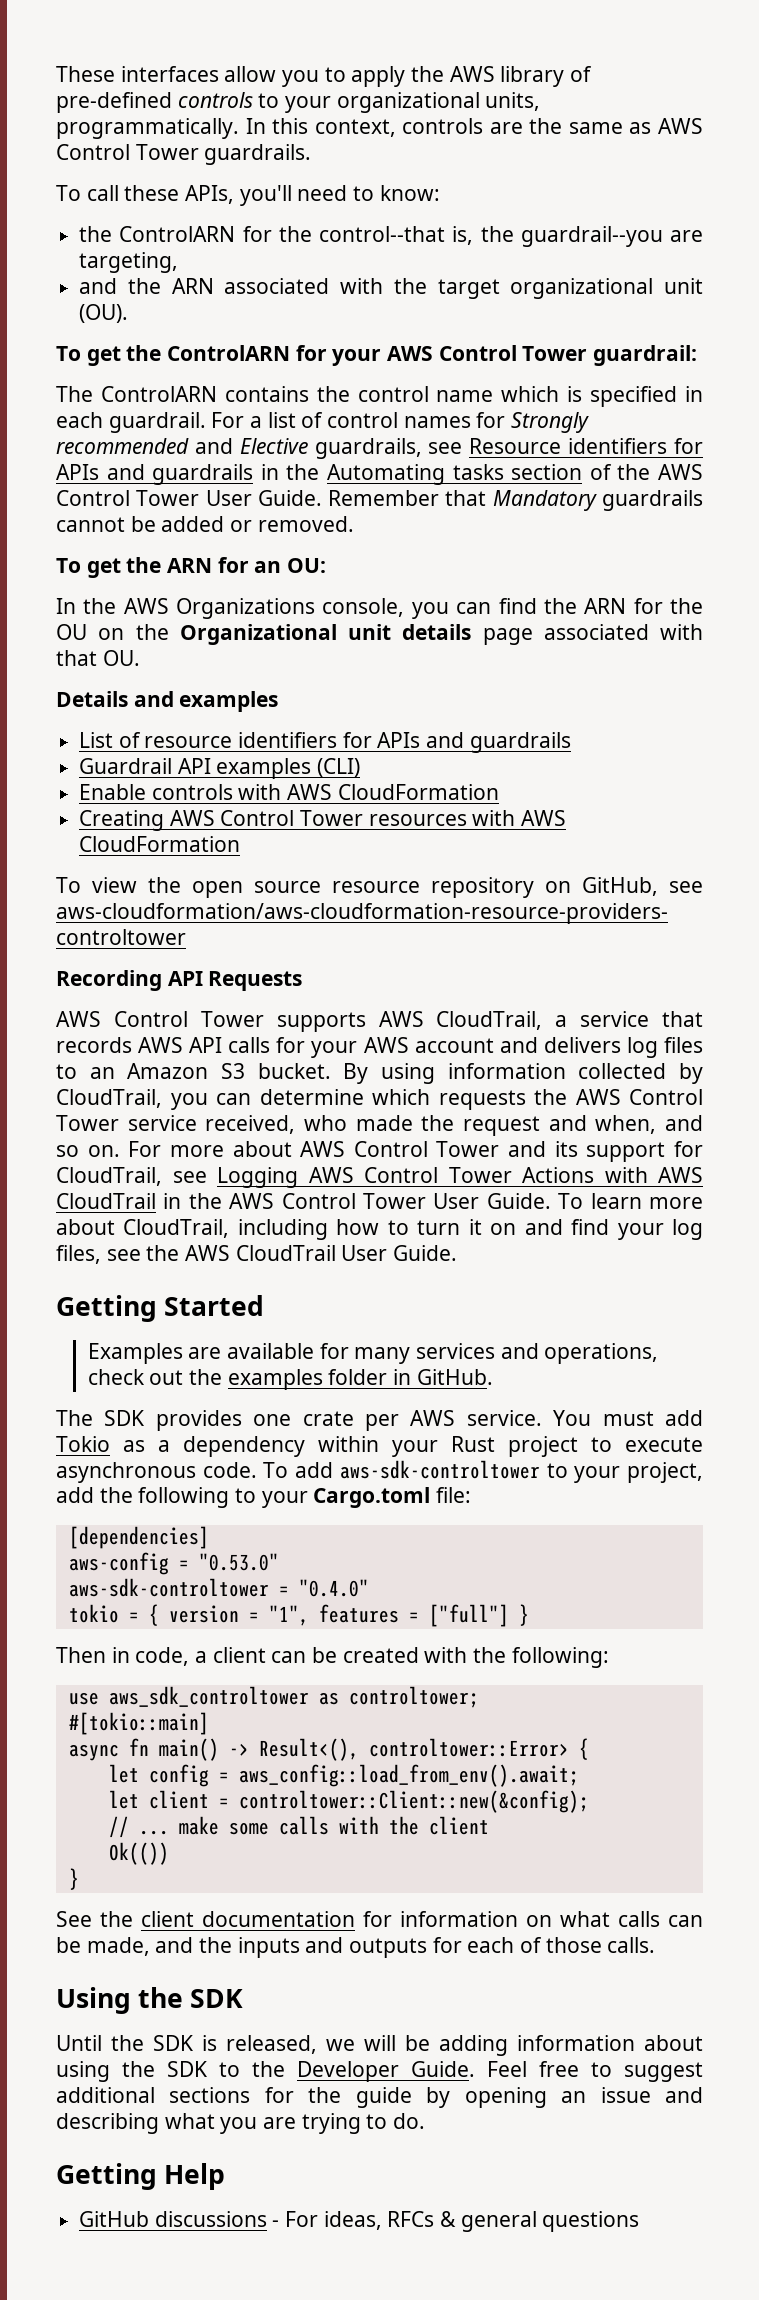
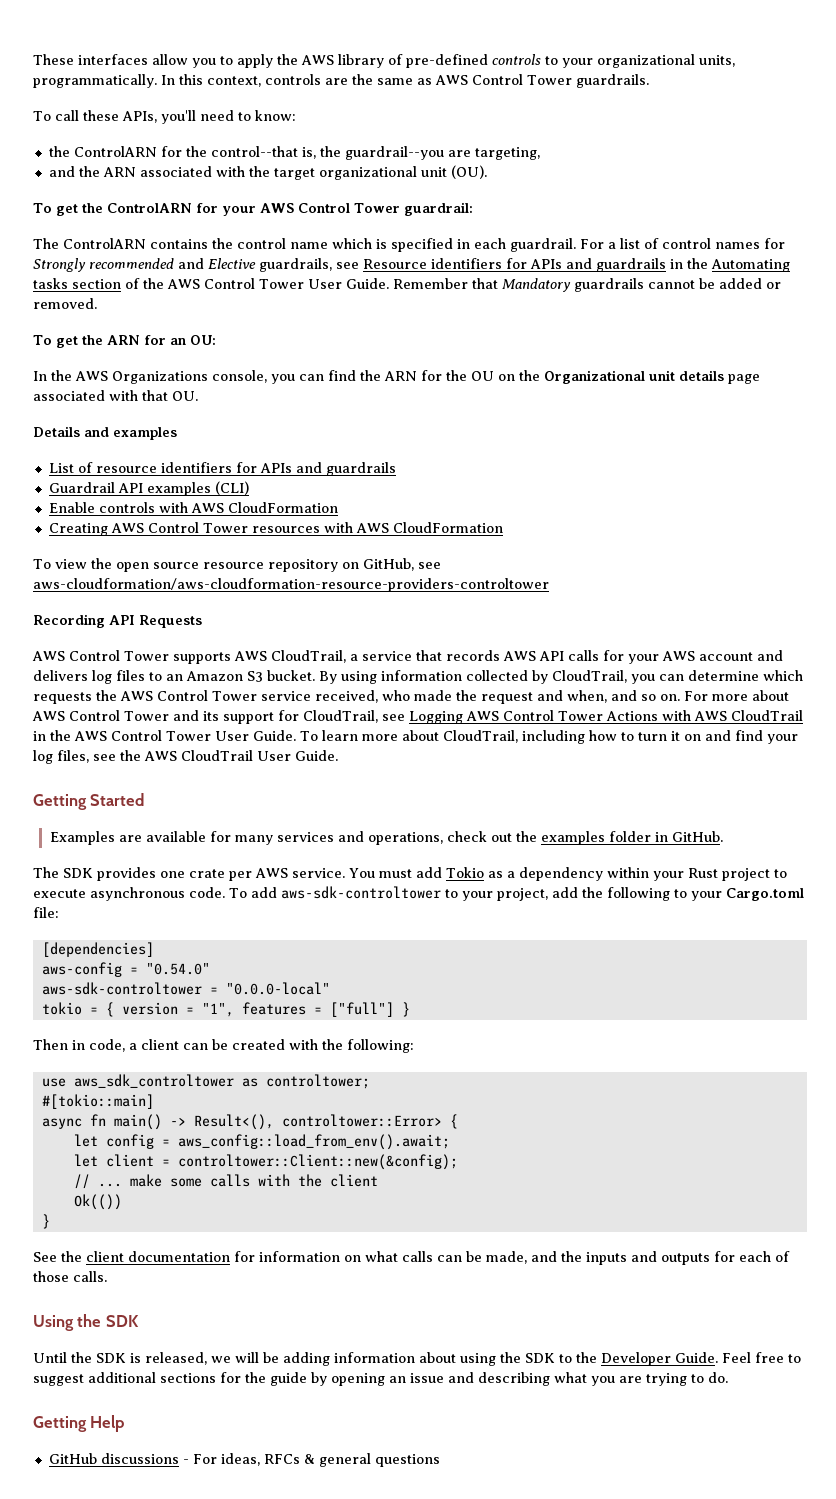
- aws-config = "0.53.0"
+ aws-config = "0.54.0"
- aws-sdk-controltower = "0.4.0"
+ aws-sdk-controltower = "0.0.0-local"

